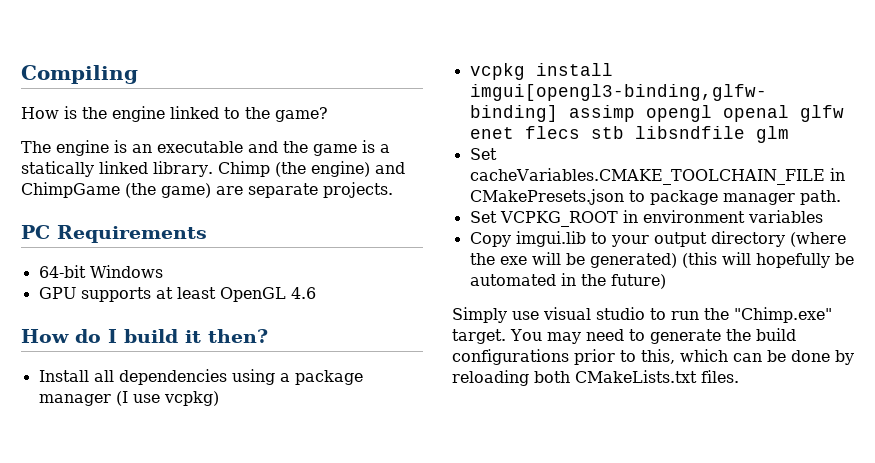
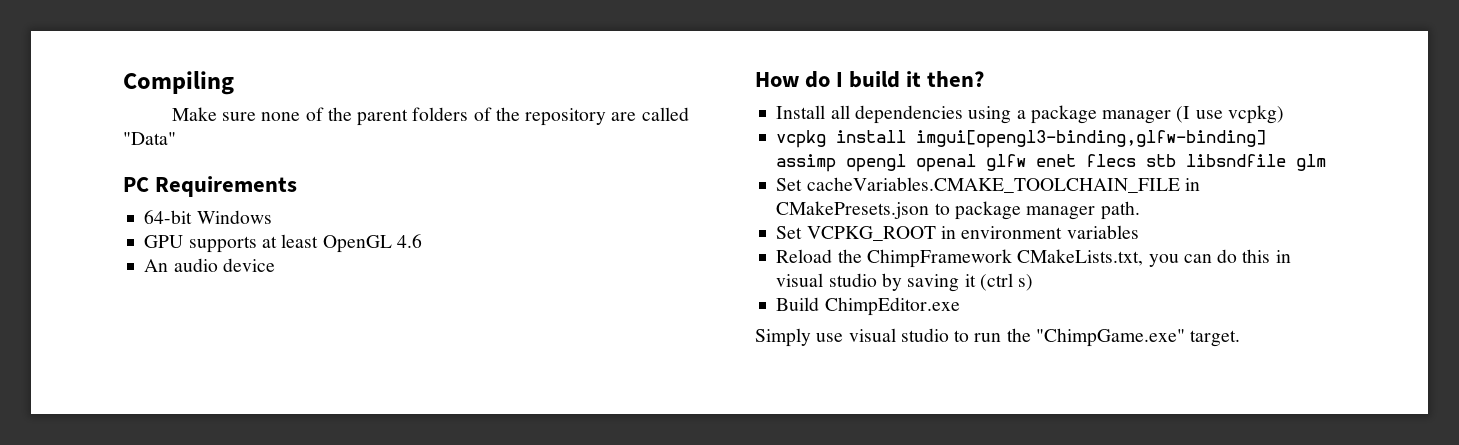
- How is the engine linked to the game?
- The engine is an executable and the game is a statically linked library. Chimp (the engine) and ChimpGame (the game) are separate projects.
+ Make sure none of the parent folders of the repository are called "Data"
+ An audio device
- Copy imgui.lib to your output directory (where the exe will be generated) (this will hopefully be automated in the future)
+ Reload the ChimpFramework CMakeLists.txt, you can do this in visual studio by saving it (ctrl s)
+ Build ChimpEditor.exe
- Simply use visual studio to run the "Chimp.exe" target. You may need to generate the build configurations prior to this, which can be done by reloading both CMakeLists.txt files.
+ Simply use visual studio to run the "ChimpGame.exe" target.

